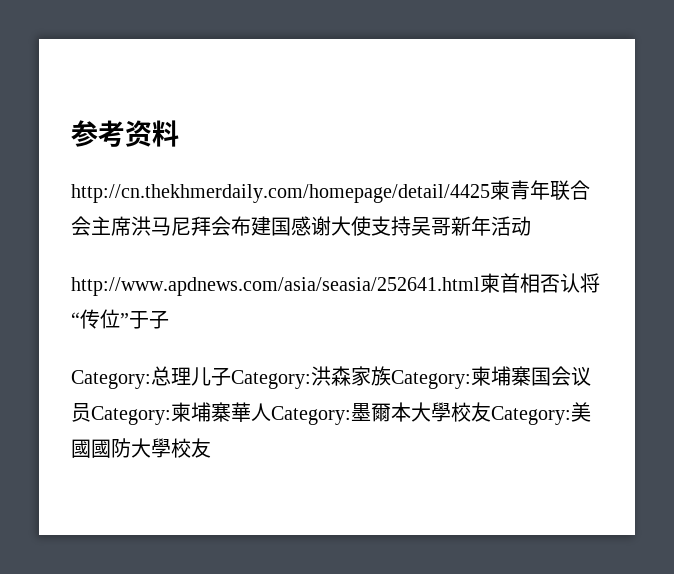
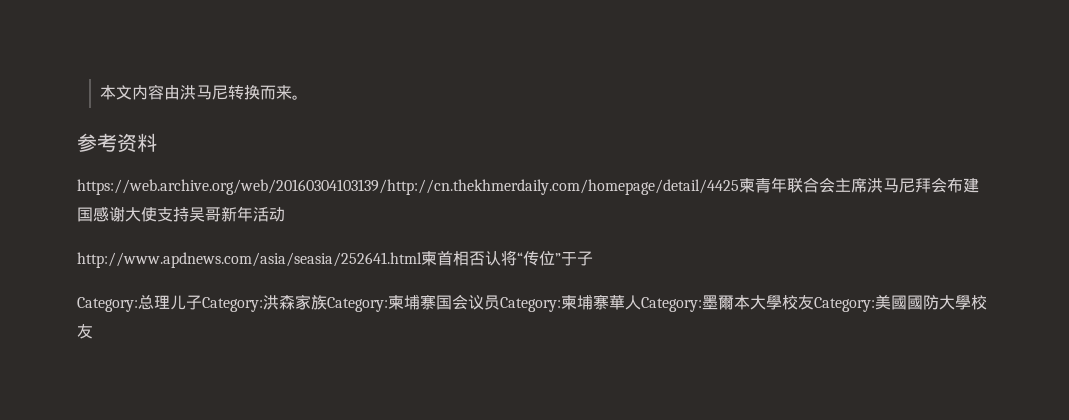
+ 本文内容由洪马尼转换而来。
- http://cn.thekhmerdaily.com/homepage/detail/4425柬青年联合会主席洪马尼拜会布建国感谢大使支持吴哥新年活动
+ https://web.archive.org/web/20160304103139/http://cn.thekhmerdaily.com/homepage/detail/4425柬青年联合会主席洪马尼拜会布建国感谢大使支持吴哥新年活动

